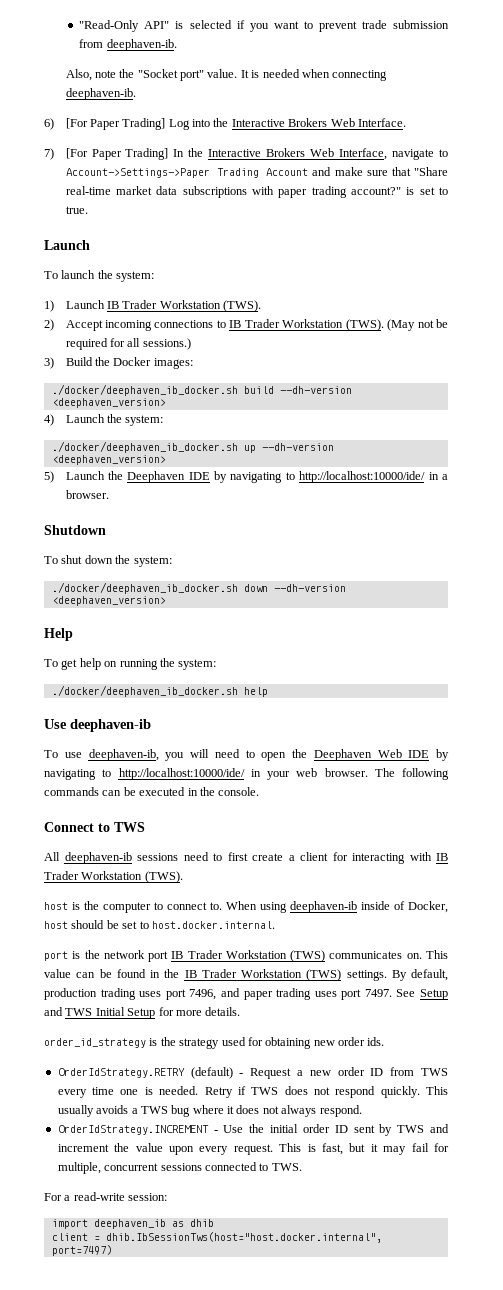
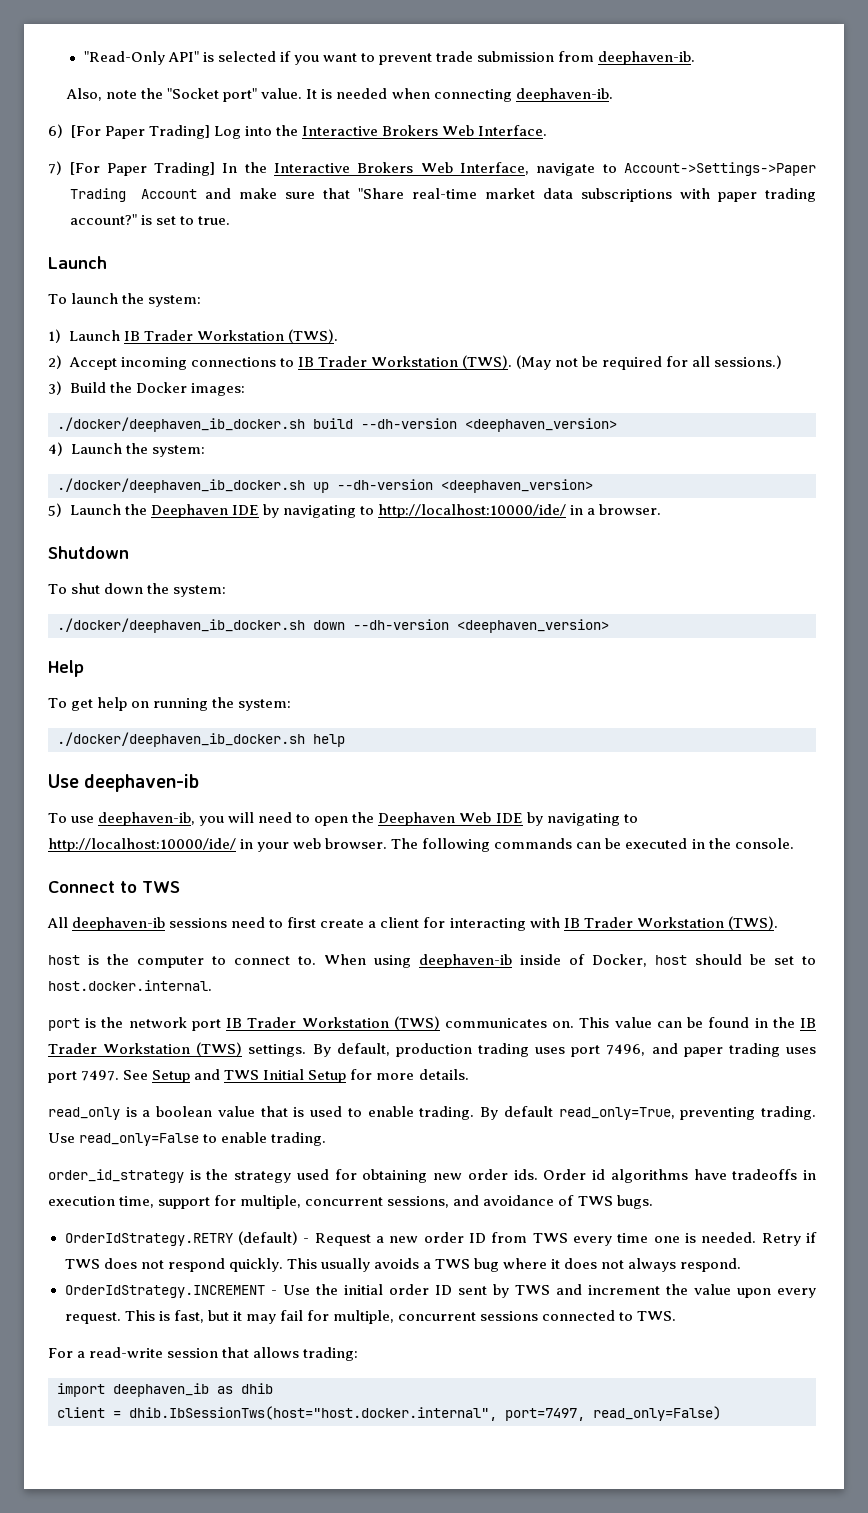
+ read_only is a boolean value that is used to enable trading. By default read_only=True, preventing trading. Use read_only=False to enable trading.
+ Order id algorithms have tradeoffs in execution time, support for multiple, concurrent sessions, and avoidance of TWS bugs.
- For a read-write session:
+ For a read-write session that allows trading:
- client = dhib.IbSessionTws(host="host.docker.internal", port=7497)
+ client = dhib.IbSessionTws(host="host.docker.internal", port=7497, read_only=False)

